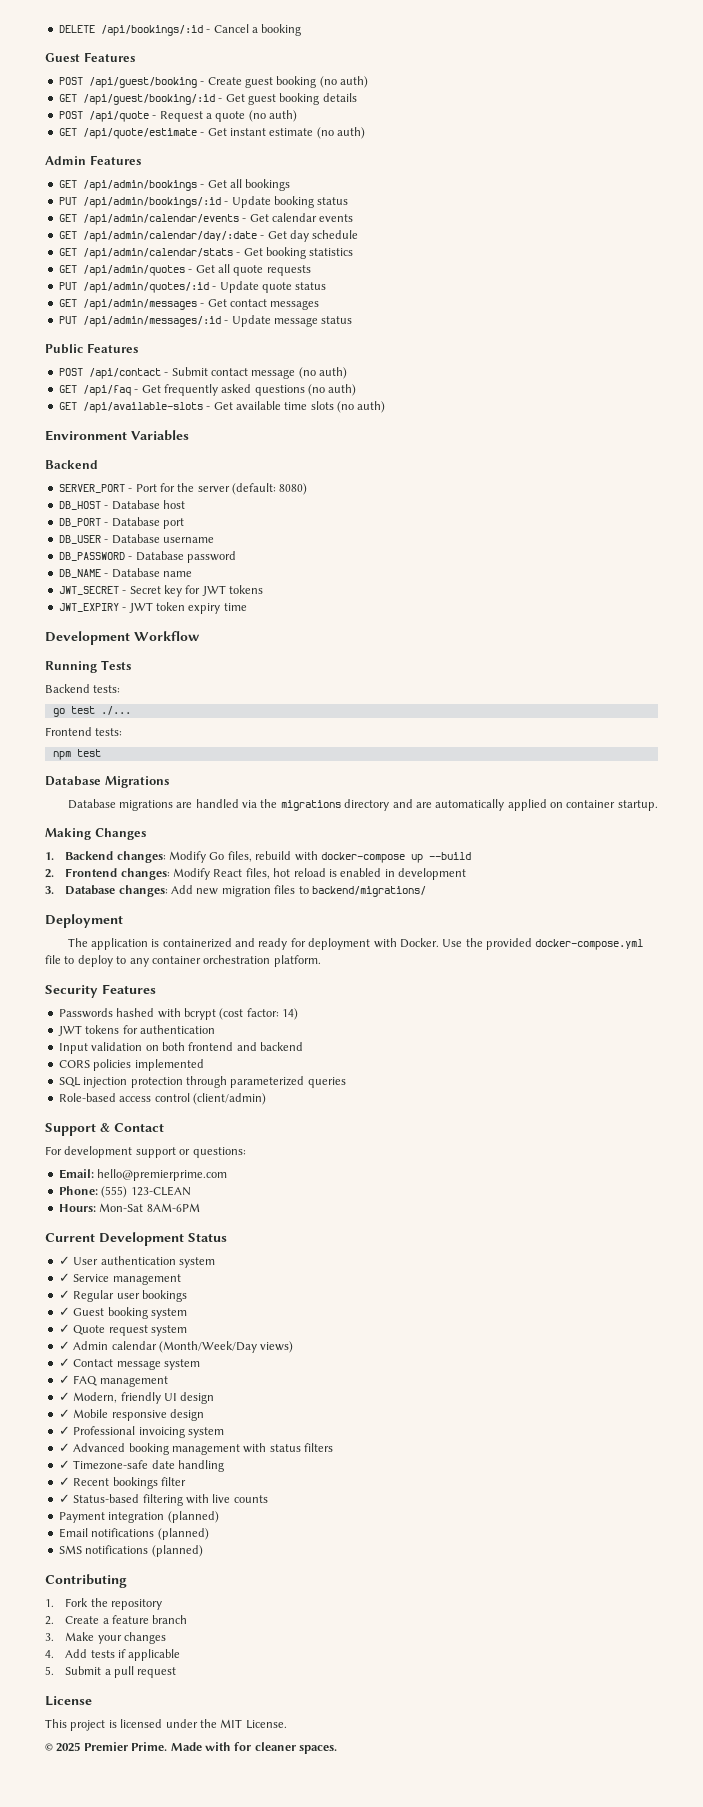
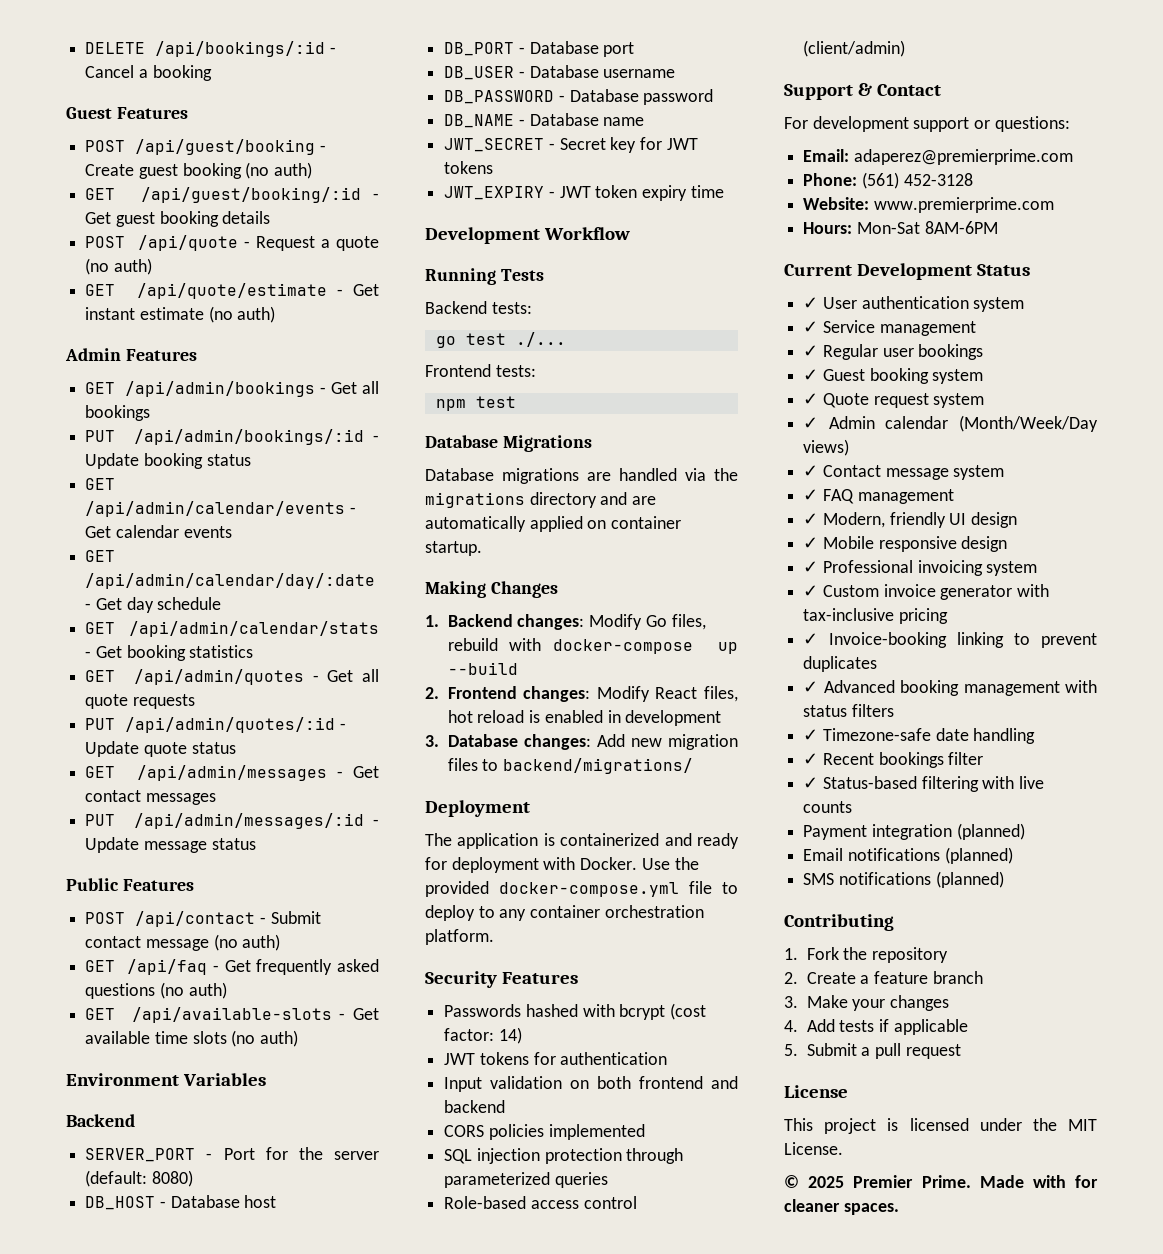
- Email: hello@premierprime.com
+ Email: adaperez@premierprime.com
- Phone: (555) 123-CLEAN
+ Phone: (561) 452-3128
+ Website: www.premierprime.com
+ ✓ Custom invoice generator with tax-inclusive pricing
+ ✓ Invoice-booking linking to prevent duplicates

